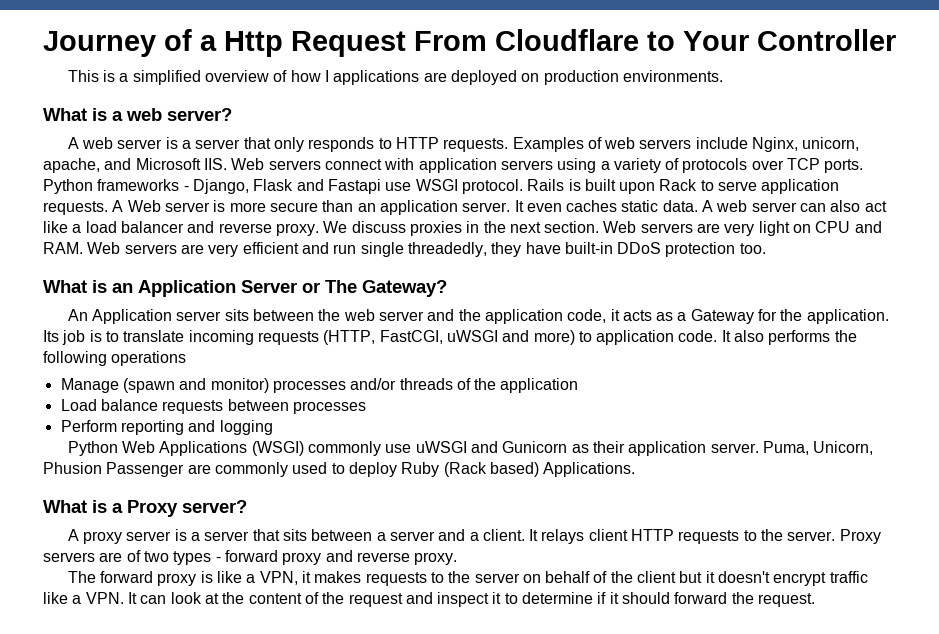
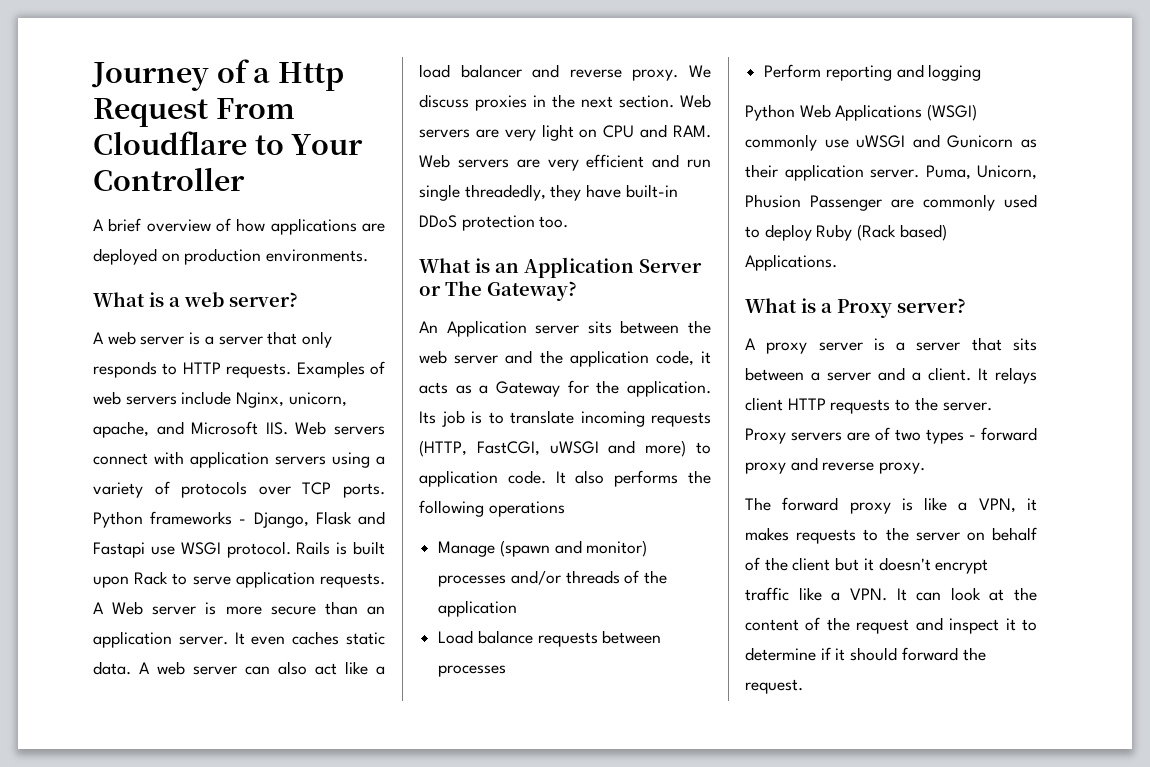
- This is a simplified overview of how I applications are deployed on production environments.
+ A brief overview of how applications are deployed on production environments.

